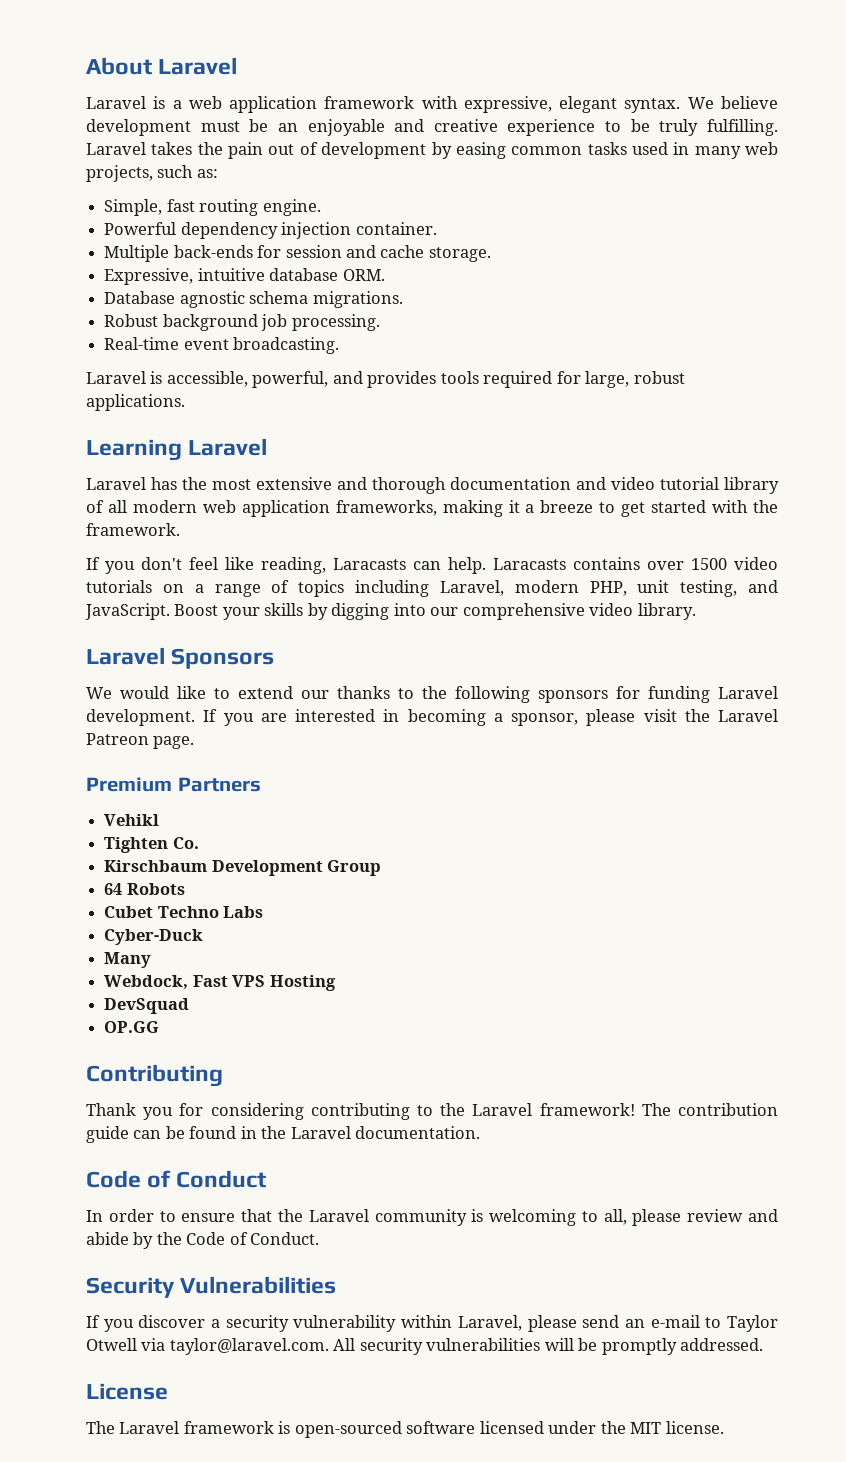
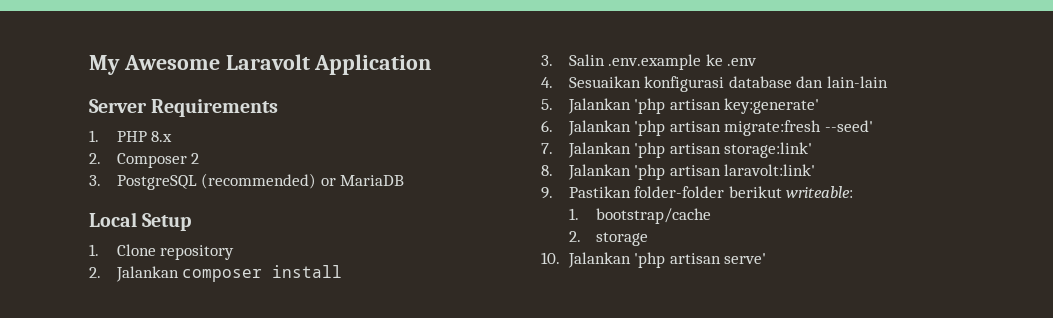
- About Laravel
- Laravel is a web application framework with expressive, elegant syntax. We believe development must be an enjoyable and creative experience to be truly fulfilling. Laravel takes the pain out of development by easing common tasks used in many web projects, such as:
- Simple, fast routing engine.
- Powerful dependency injection container.
- Multiple back-ends for session and cache storage.
- Expressive, intuitive database ORM.
- Database agnostic schema migrations.
- Robust background job processing.
- Real-time event broadcasting.
- Laravel is accessible, powerful, and provides tools required for large, robust applications.
- Learning Laravel
- Laravel has the most extensive and thorough documentation and video tutorial library of all modern web application frameworks, making it a breeze to get started with the framework.
- If you don't feel like reading, Laracasts can help. Laracasts contains over 1500 video tutorials on a range of topics including Laravel, modern PHP, unit testing, and JavaScript. Boost your skills by digging into our comprehensive video library.
- Laravel Sponsors
- We would like to extend our thanks to the following sponsors for funding Laravel development. If you are interested in becoming a sponsor, please visit the Laravel Patreon page.
- Premium Partners
- Vehikl
- Tighten Co.
- Kirschbaum Development Group
- 64 Robots
- Cubet Techno Labs
- Cyber-Duck
- Many
- Webdock, Fast VPS Hosting
- DevSquad
- OP.GG
- Contributing
- Thank you for considering contributing to the Laravel framework! The contribution guide can be found in the Laravel documentation.
- Code of Conduct
- In order to ensure that the Laravel community is welcoming to all, please review and abide by the Code of Conduct.
- Security Vulnerabilities
- If you discover a security vulnerability within Laravel, please send an e-mail to Taylor Otwell via taylor@laravel.com. All security vulnerabilities will be promptly addressed.
- License
- The Laravel framework is open-sourced software licensed under the MIT license.
+ My Awesome Laravolt Application
+ Server Requirements
+ 1. PHP 8.x
+ 2. Composer 2
+ 3. PostgreSQL (recommended) or MariaDB
+ Local Setup
+ 1. Clone repository
+ 2. Jalankan composer install
+ 3. Salin .env.example ke .env
+ 4. Sesuaikan konfigurasi database dan lain-lain
+ 5. Jalankan 'php artisan key:generate'
+ 6. Jalankan 'php artisan migrate:fresh --seed'
+ 7. Jalankan 'php artisan storage:link'
+ 8. Jalankan 'php artisan laravolt:link'
+ 9. Pastikan folder-folder berikut writeable:
+ 1. bootstrap/cache
+ 2. storage
+ 10. Jalankan 'php artisan serve'

